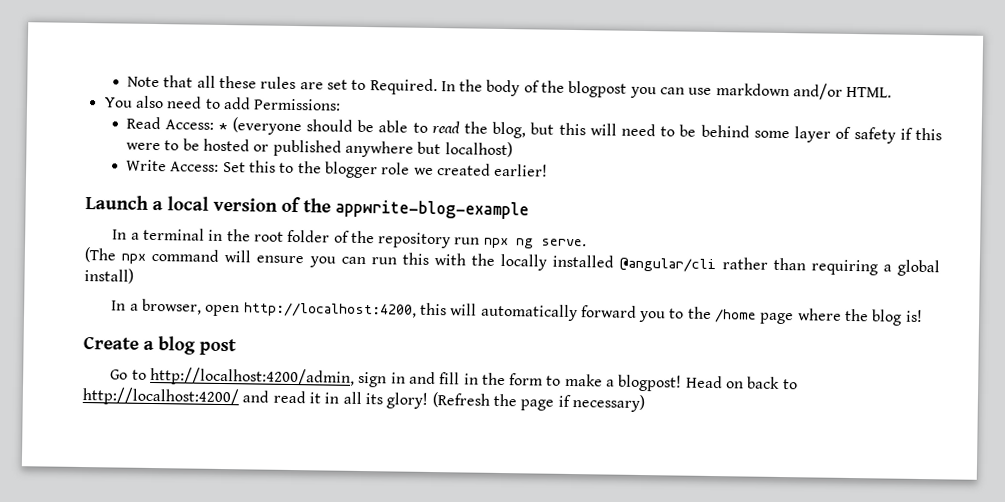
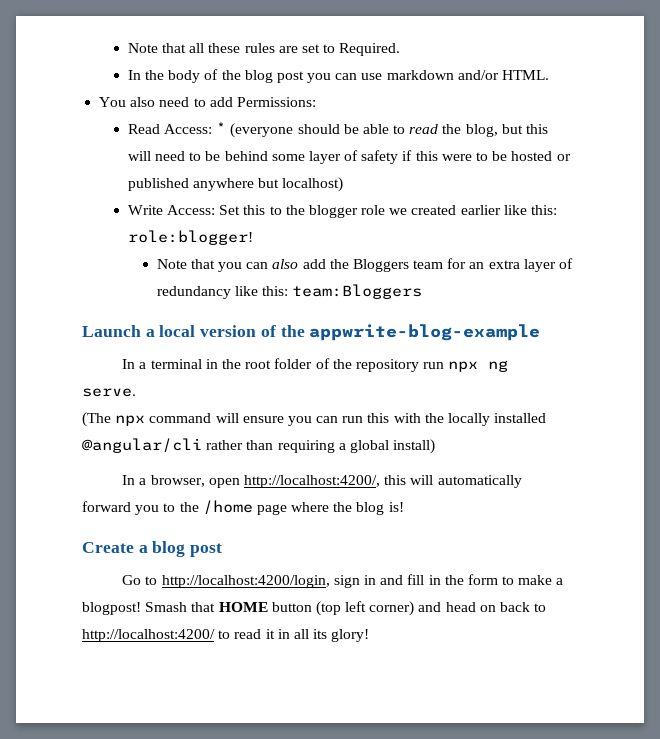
- Note that all these rules are set to Required. In the body of the blogpost you can use markdown and/or HTML.
+ Note that all these rules are set to Required.
+ In the body of the blog post you can use markdown and/or HTML.
- Write Access: Set this to the blogger role we created earlier!
+ Write Access: Set this to the blogger role we created earlier like this: role:blogger!
+ Note that you can also add the Bloggers team for an extra layer of redundancy like this: team:Bloggers
- In a browser, open http://localhost:4200, this will automatically forward you to the /home page where the blog is!
+ In a browser, open http://localhost:4200/, this will automatically forward you to the /home page where the blog is!
- Go to http://localhost:4200/admin, sign in and fill in the form to make a blogpost!
+ Go to http://localhost:4200/login, sign in and fill in the form to make a blogpost!
- Head on back to http://localhost:4200/ and read it in all its glory! (Refresh the page if necessary)
+ Smash that HOME button (top left corner) and head on back to http://localhost:4200/ to read it in all its glory!

